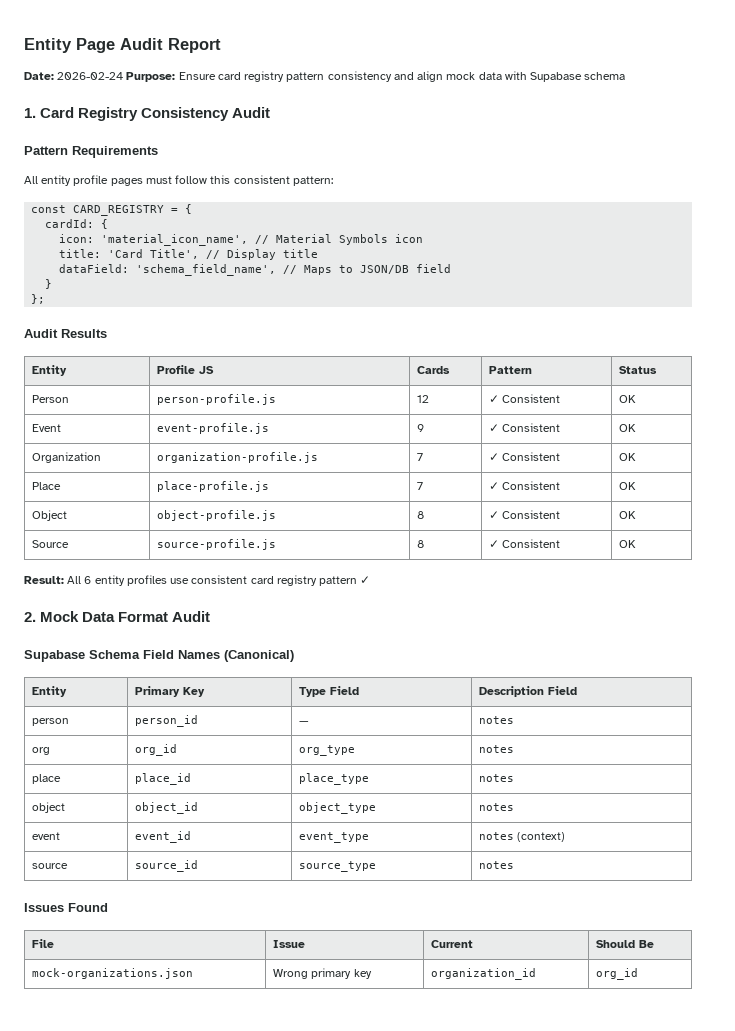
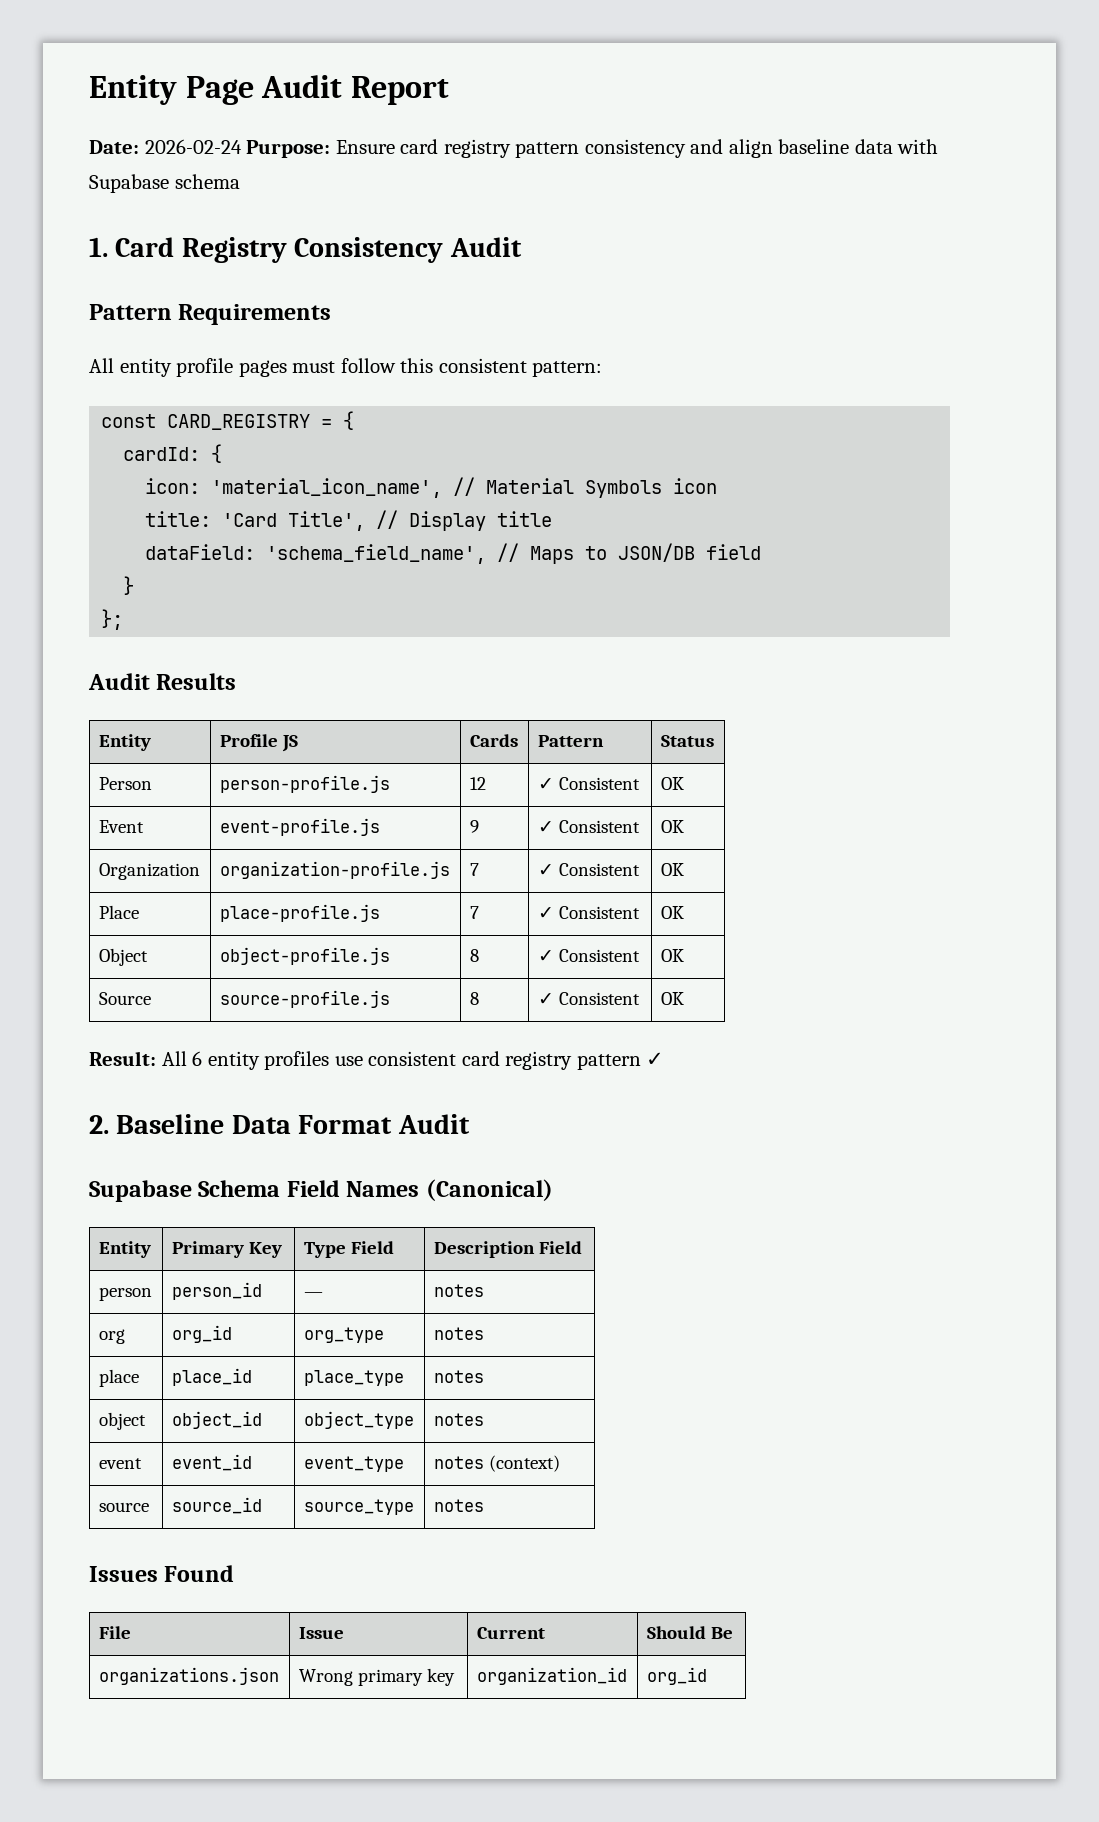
- Date: 2026-02-24 Purpose: Ensure card registry pattern consistency and align mock data with Supabase schema
+ Date: 2026-02-24 Purpose: Ensure card registry pattern consistency and align baseline data with Supabase schema
- 2. Mock Data Format Audit
+ 2. Baseline Data Format Audit
- mock-organizations.json | Wrong primary key | organization_id | org_id
+ organizations.json | Wrong primary key | organization_id | org_id

